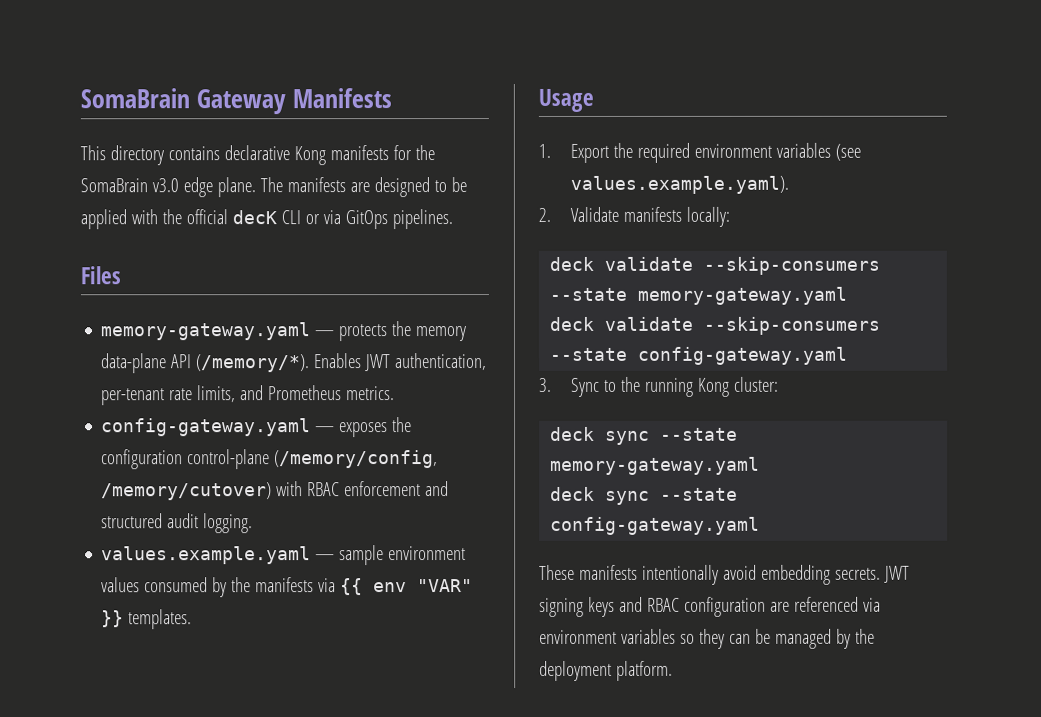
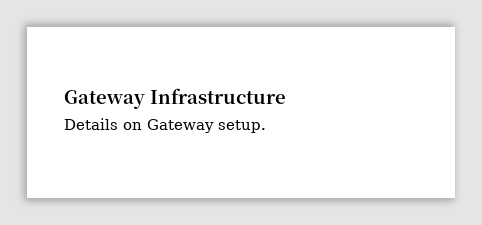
- SomaBrain Gateway Manifests
- This directory contains declarative Kong manifests for the SomaBrain v3.0 edge plane. The manifests are designed to be applied with the official decK CLI or via GitOps pipelines.
- Files
- memory-gateway.yaml — protects the memory data-plane API (/memory/*). Enables JWT authentication, per-tenant rate limits, and Prometheus metrics.
- config-gateway.yaml — exposes the configuration control-plane (/memory/config, /memory/cutover) with RBAC enforcement and structured audit logging.
- values.example.yaml — sample environment values consumed by the manifests via {{ env "VAR" }} templates.
- Usage
- 1. Export the required environment variables (see values.example.yaml).
- 2. Validate manifests locally:
- deck validate --skip-consumers --state memory-gateway.yaml
- deck validate --skip-consumers --state config-gateway.yaml
- 3. Sync to the running Kong cluster:
- deck sync --state memory-gateway.yaml
- deck sync --state config-gateway.yaml
- These manifests intentionally avoid embedding secrets. JWT signing keys and RBAC configuration are referenced via environment variables so they can be managed by the deployment platform.
+ Gateway Infrastructure
+ Details on Gateway setup.

